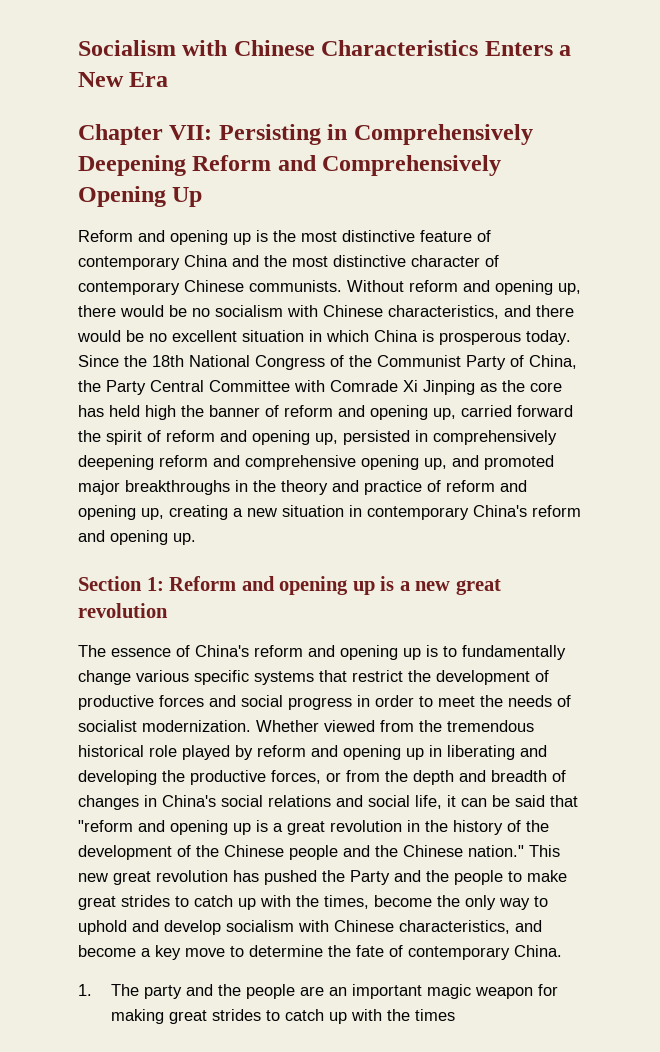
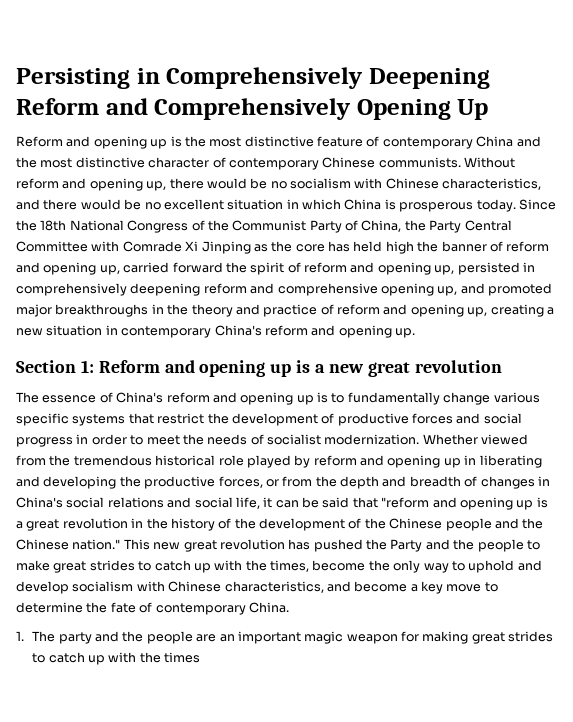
- Socialism with Chinese Characteristics Enters a New Era
- Chapter VII: Persisting in Comprehensively Deepening Reform and Comprehensively Opening Up
+ Persisting in Comprehensively Deepening Reform and Comprehensively Opening Up

